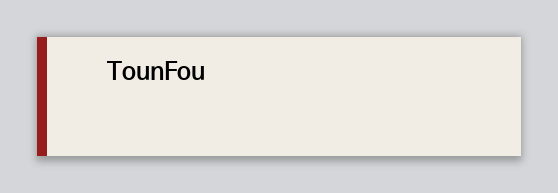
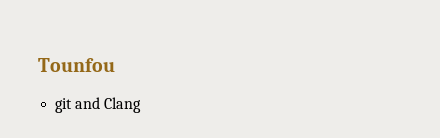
- TounFou
+ Tounfou
+ git and Clang

